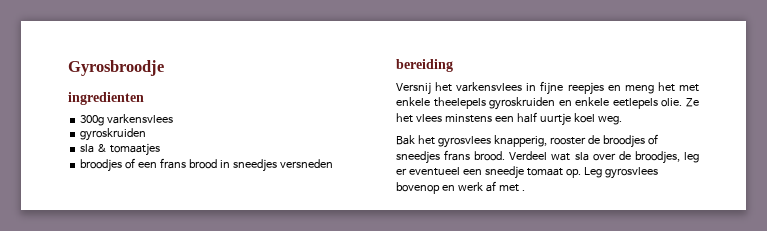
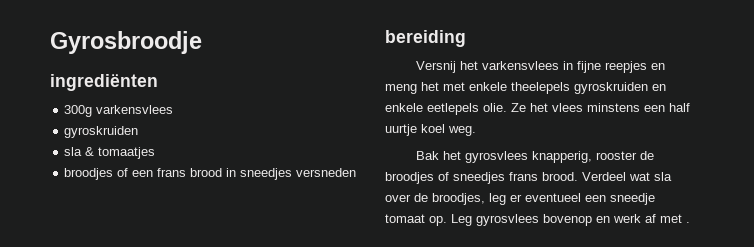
- ingredienten
+ ingrediënten

